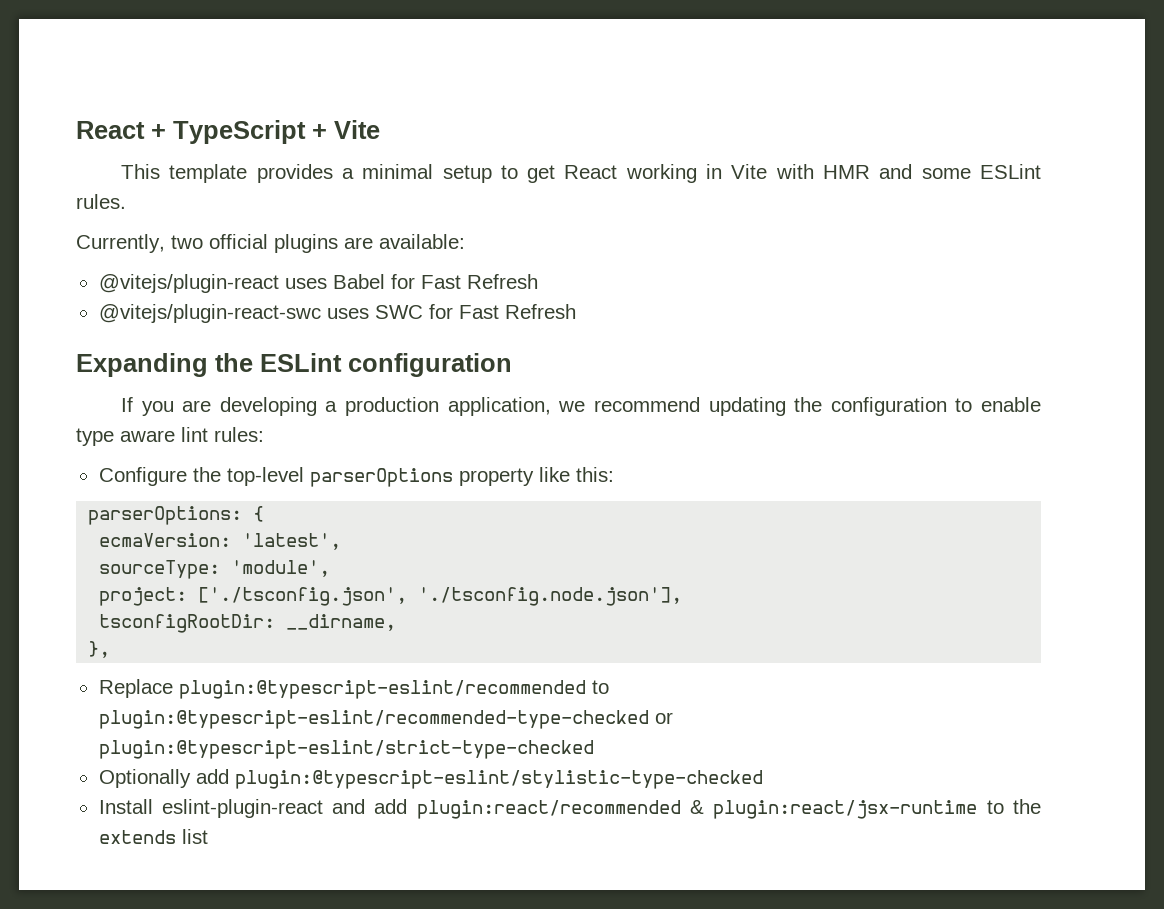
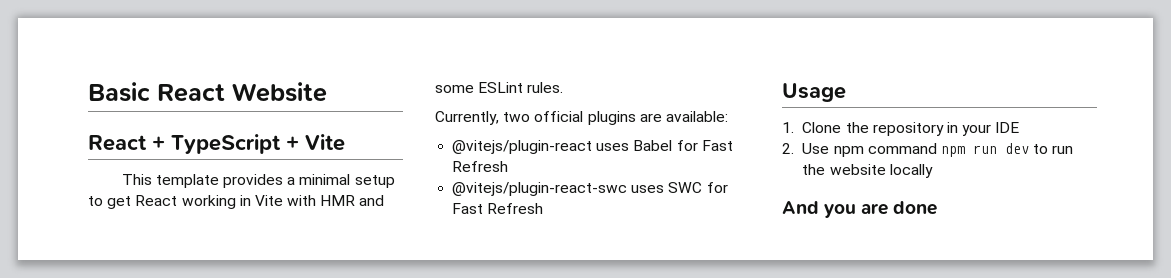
+ Basic React Website
- Expanding the ESLint configuration
- If you are developing a production application, we recommend updating the configuration to enable type aware lint rules:
- Configure the top-level parserOptions property like this:
- parserOptions: {
- ecmaVersion: 'latest',
- sourceType: 'module',
- project: ['./tsconfig.json', './tsconfig.node.json'],
- tsconfigRootDir: __dirname,
- },
- Replace plugin:@typescript-eslint/recommended to plugin:@typescript-eslint/recommended-type-checked or plugin:@typescript-eslint/strict-type-checked
- Optionally add plugin:@typescript-eslint/stylistic-type-checked
- Install eslint-plugin-react and add plugin:react/recommended & plugin:react/jsx-runtime to the extends list
+ Usage
+ 1. Clone the repository in your IDE
+ 2. Use npm command npm run dev to run the website locally
+ And you are done

